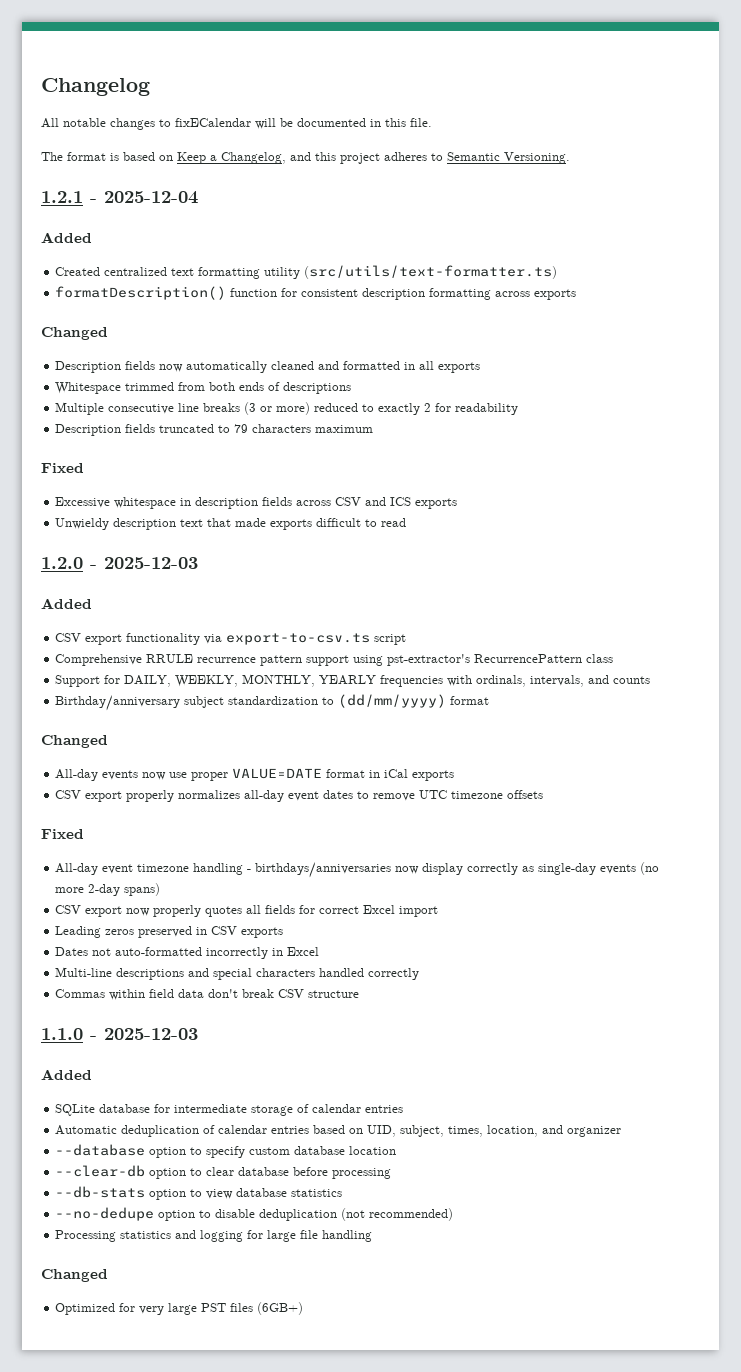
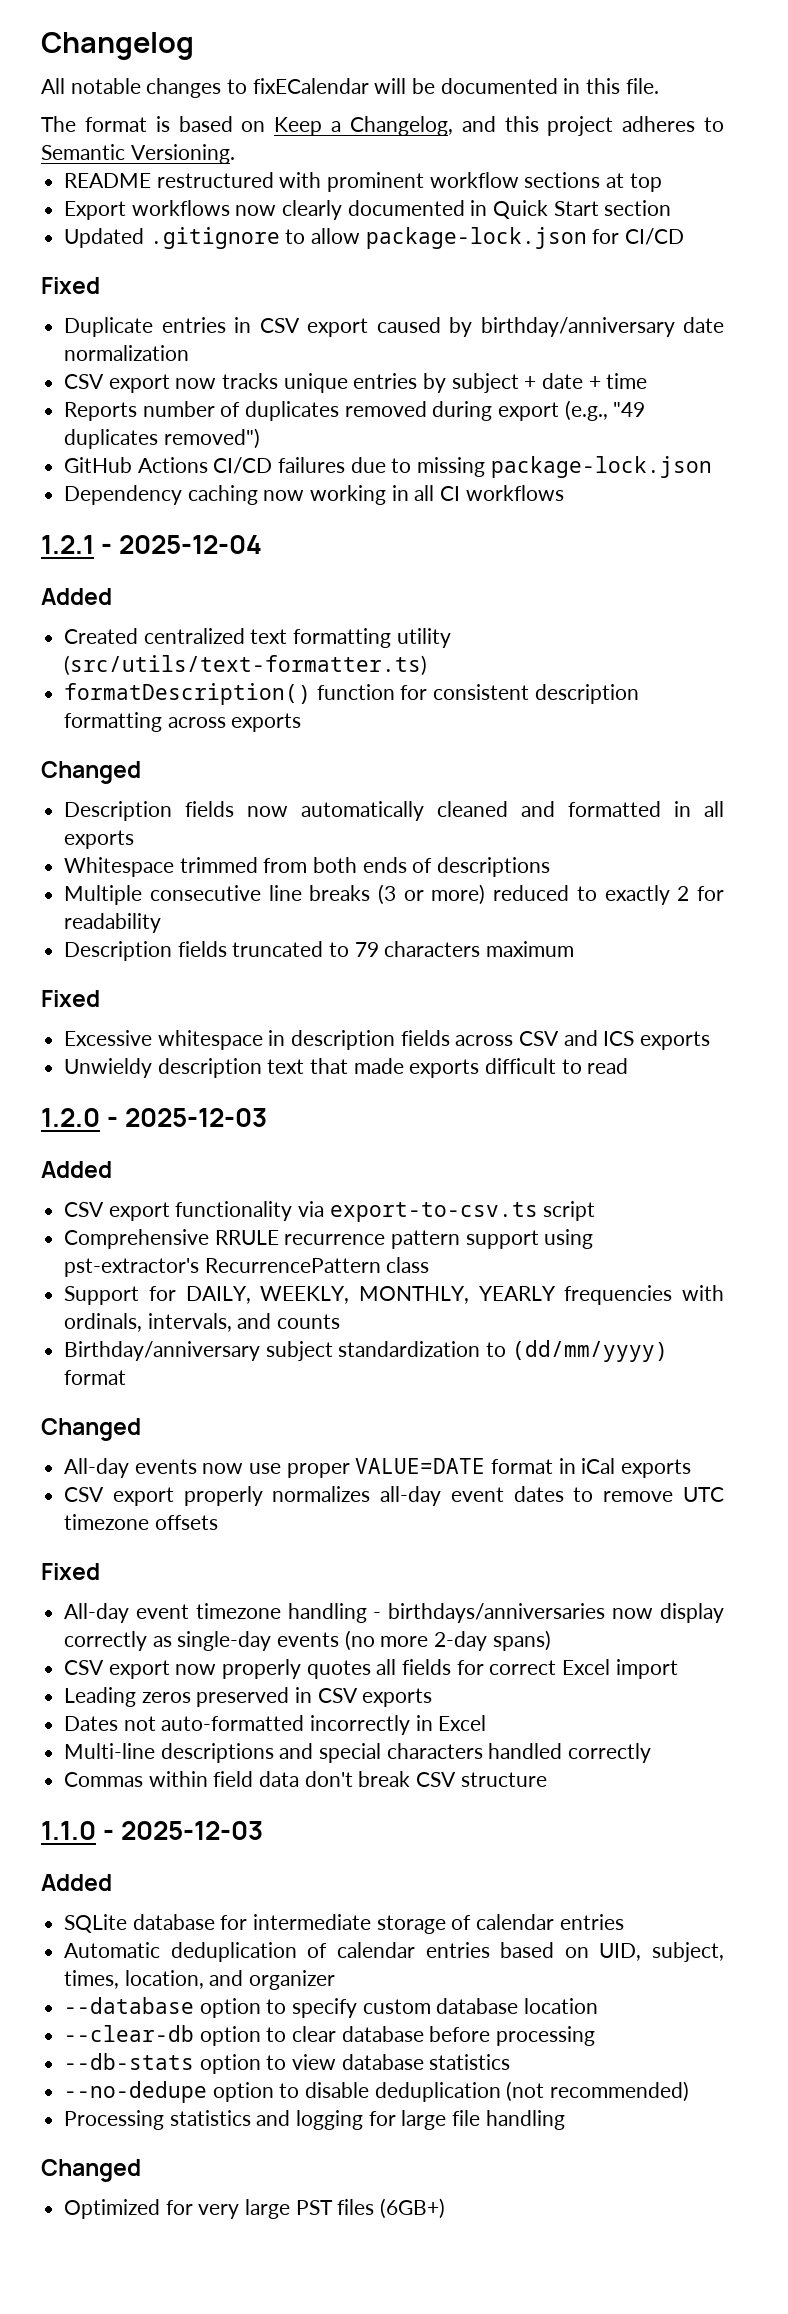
+ README restructured with prominent workflow sections at top
+ Export workflows now clearly documented in Quick Start section
+ Updated .gitignore to allow package-lock.json for CI/CD
+ Fixed
+ Duplicate entries in CSV export caused by birthday/anniversary date normalization
+ CSV export now tracks unique entries by subject + date + time
+ Reports number of duplicates removed during export (e.g., "49 duplicates removed")
+ GitHub Actions CI/CD failures due to missing package-lock.json
+ Dependency caching now working in all CI workflows

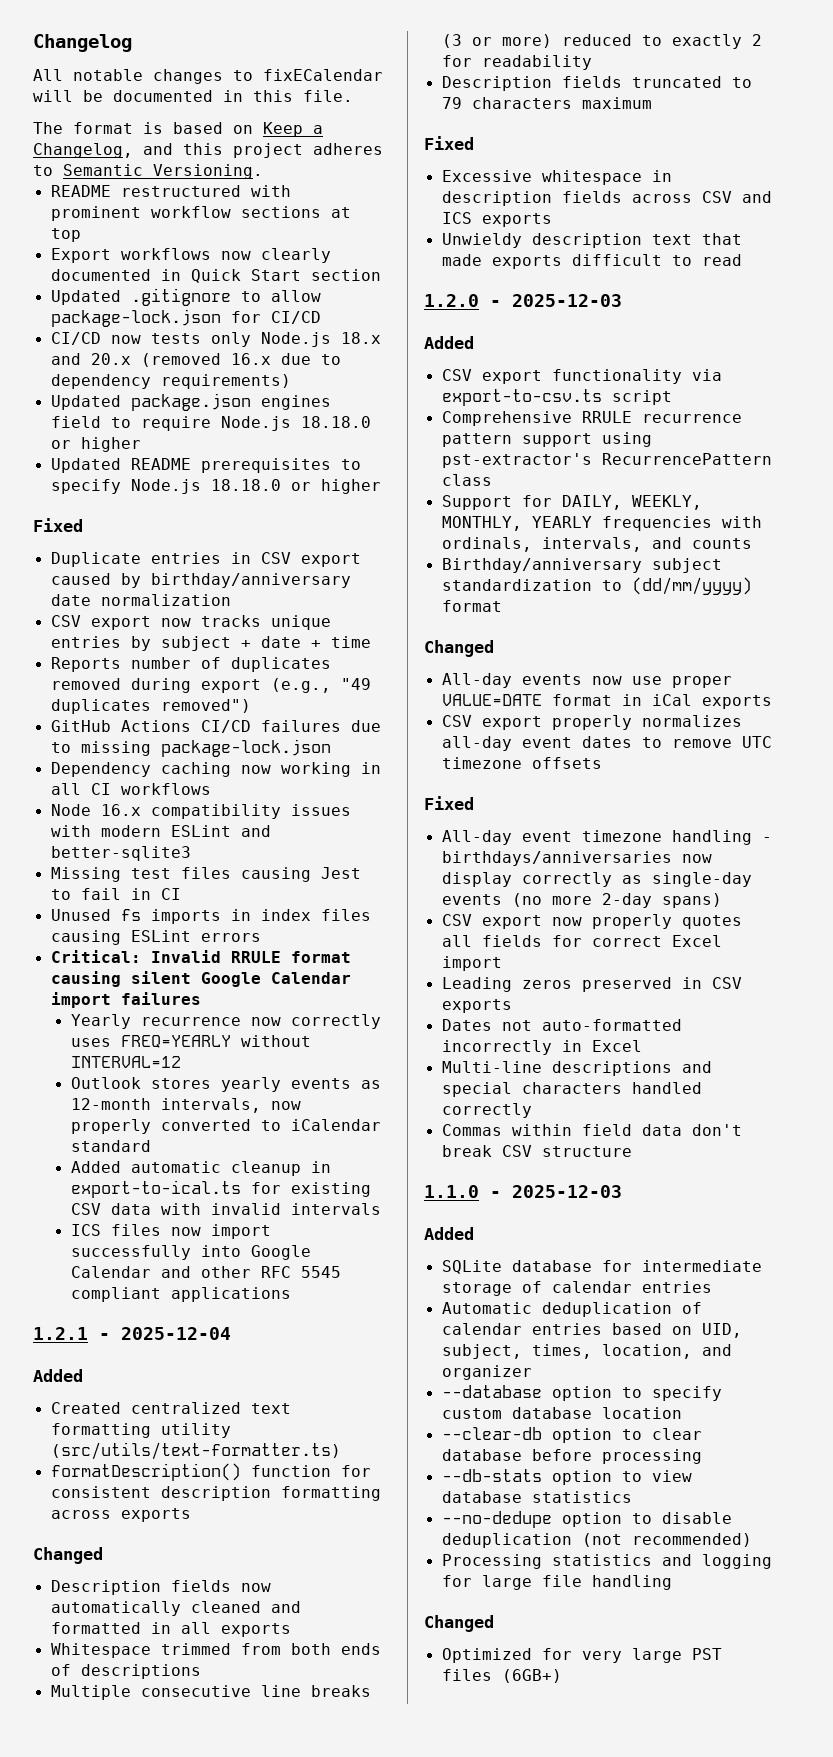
+ CI/CD now tests only Node.js 18.x and 20.x (removed 16.x due to dependency requirements)
+ Updated package.json engines field to require Node.js 18.18.0 or higher
+ Updated README prerequisites to specify Node.js 18.18.0 or higher
+ Node 16.x compatibility issues with modern ESLint and better-sqlite3
+ Missing test files causing Jest to fail in CI
+ Unused fs imports in index files causing ESLint errors
+ Critical: Invalid RRULE format causing silent Google Calendar import failures
+ Yearly recurrence now correctly uses FREQ=YEARLY without INTERVAL=12
+ Outlook stores yearly events as 12-month intervals, now properly converted to iCalendar standard
+ Added automatic cleanup in export-to-ical.ts for existing CSV data with invalid intervals
+ ICS files now import successfully into Google Calendar and other RFC 5545 compliant applications

